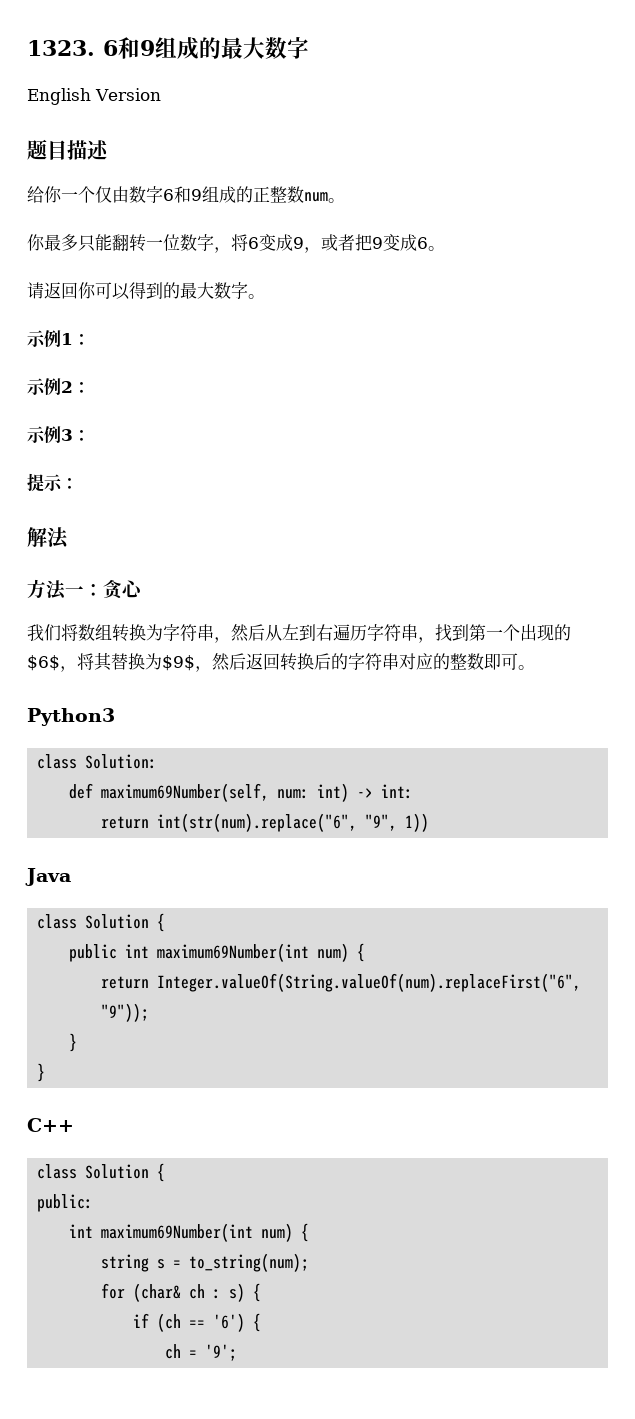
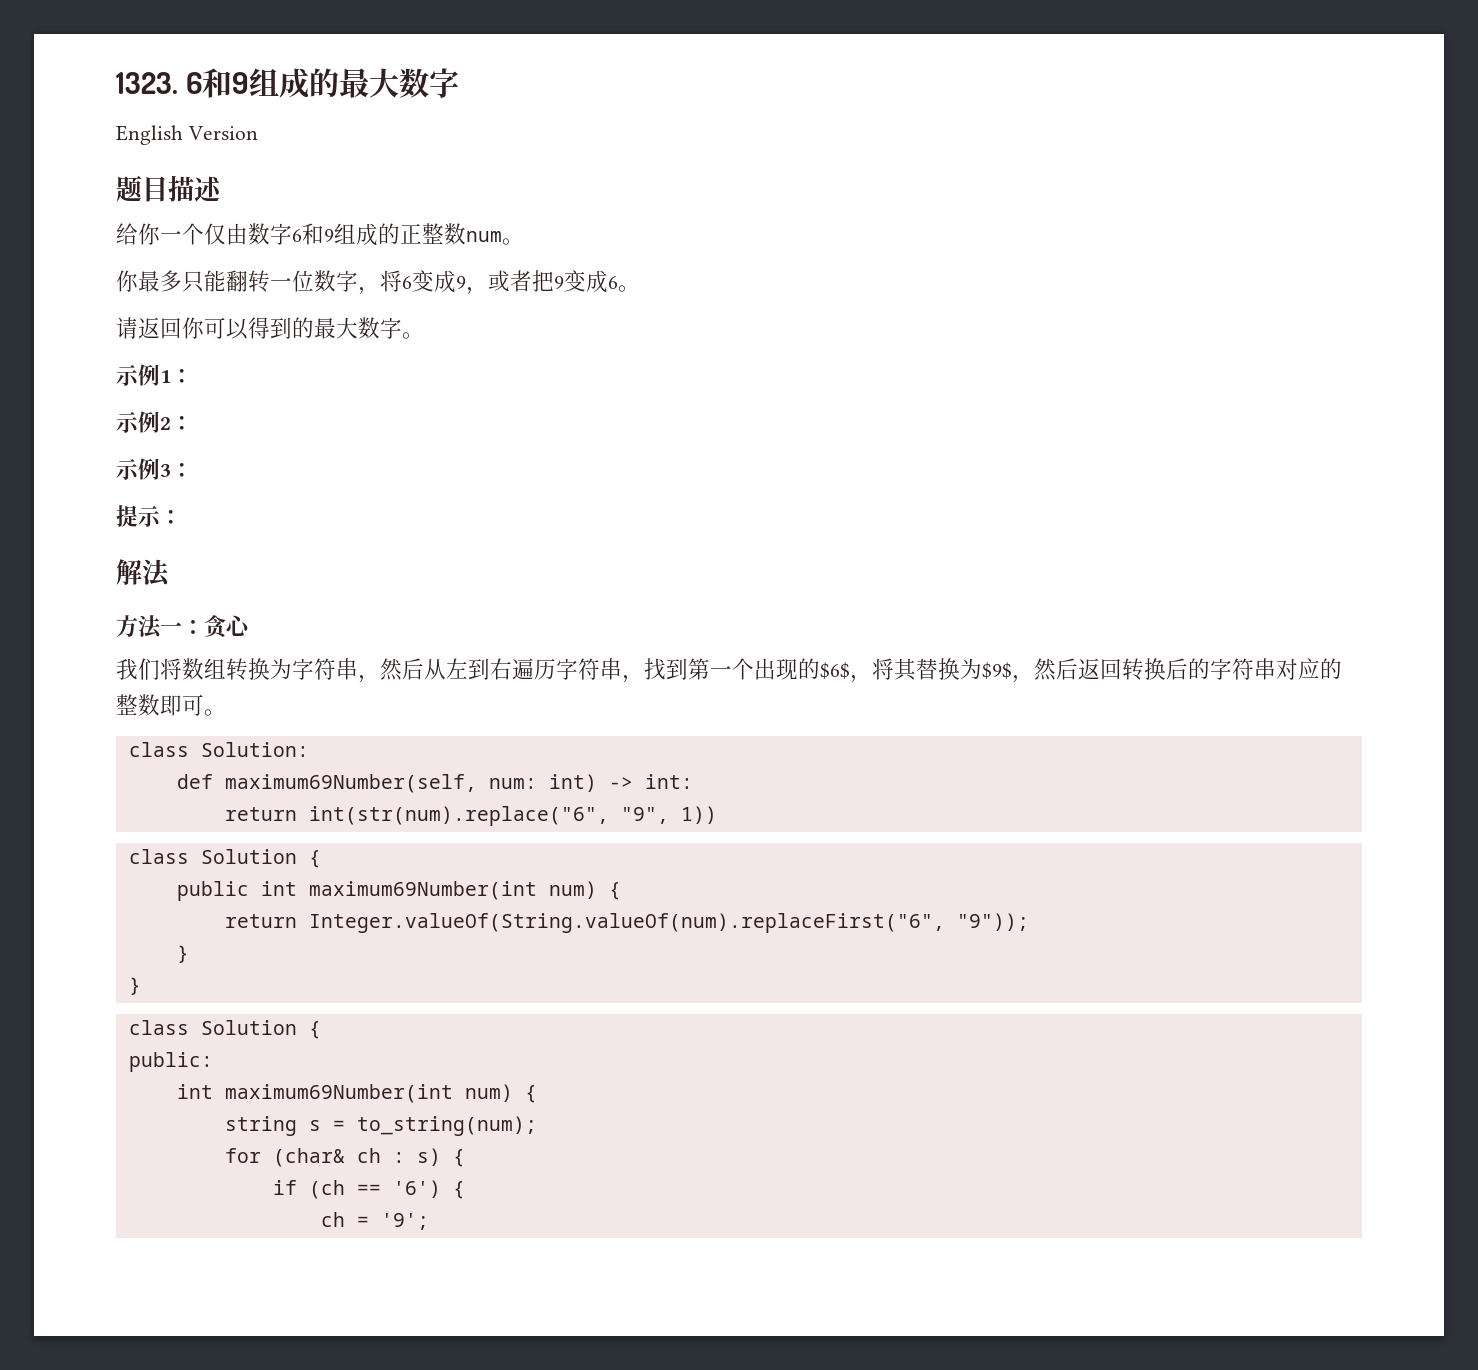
- Python3
- Java
- C++

